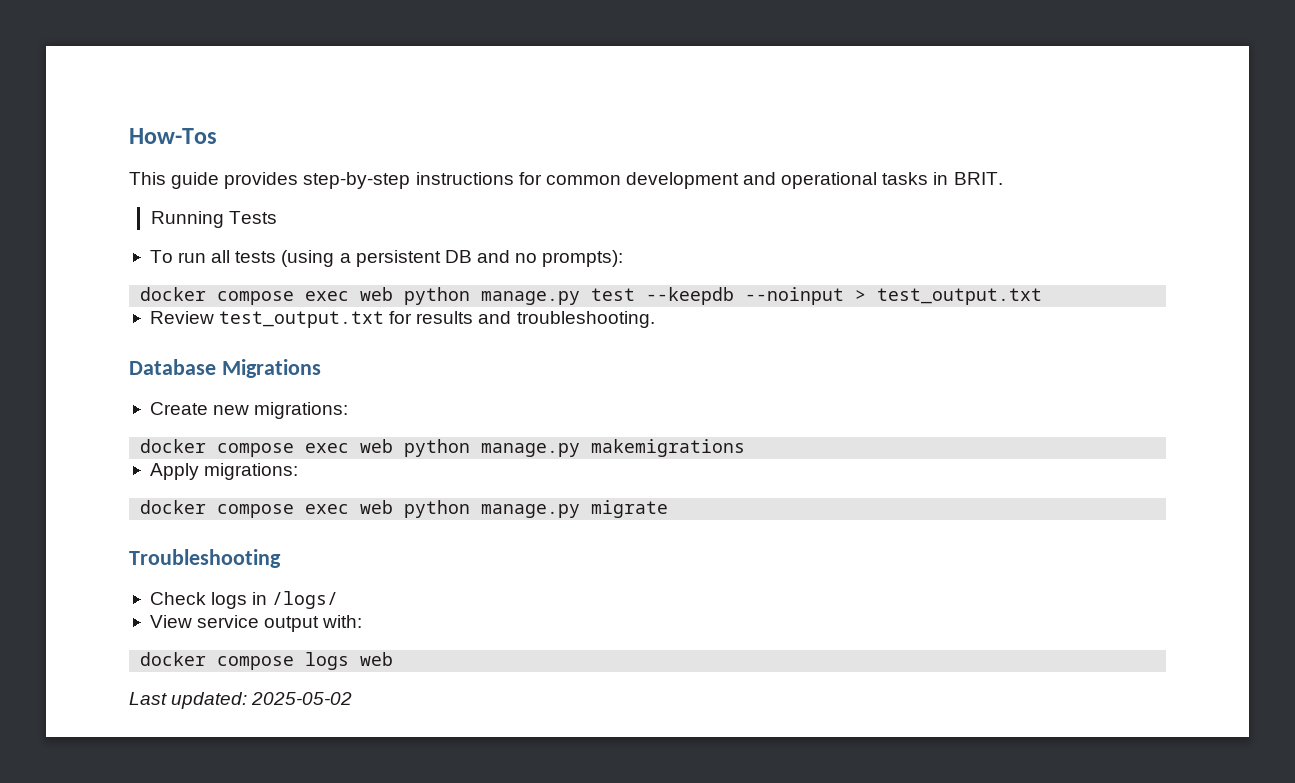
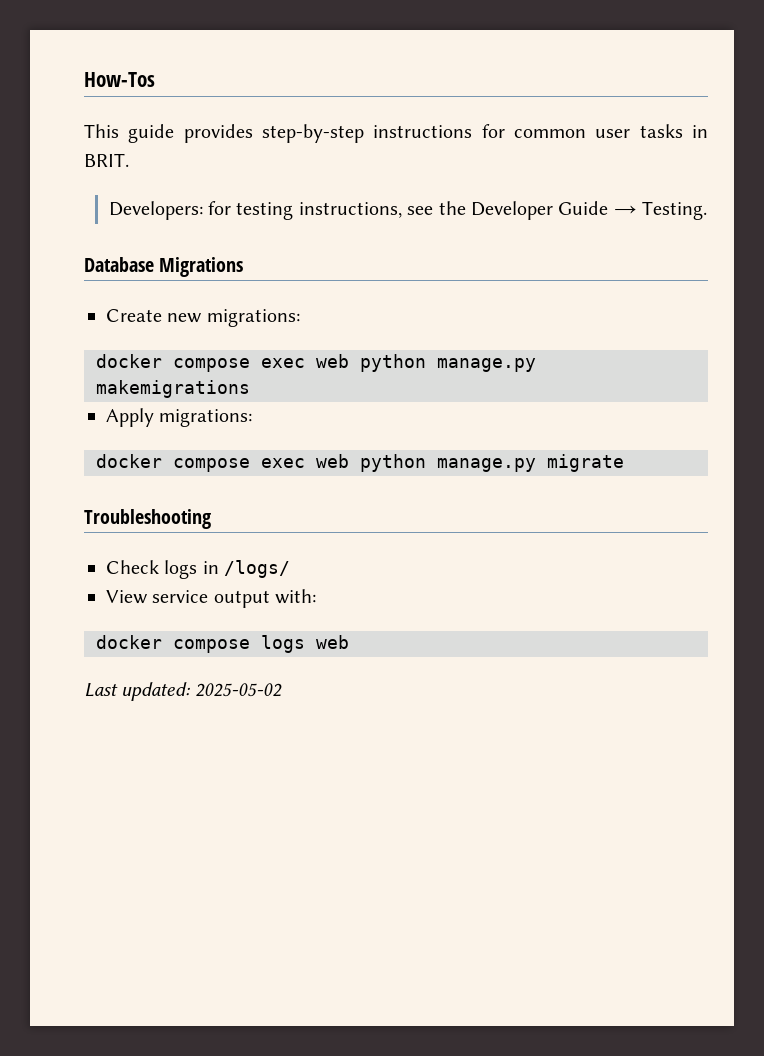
- This guide provides step-by-step instructions for common development and operational tasks in BRIT.
+ This guide provides step-by-step instructions for common user tasks in BRIT.
- Running Tests
- To run all tests (using a persistent DB and no prompts):
- docker compose exec web python manage.py test --keepdb --noinput > test_output.txt
- Review test_output.txt for results and troubleshooting.
+ Developers: for testing instructions, see the Developer Guide → Testing.

